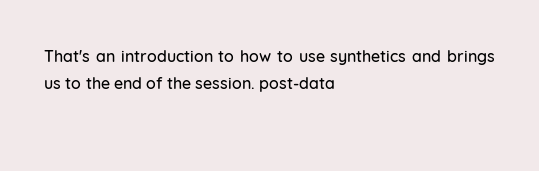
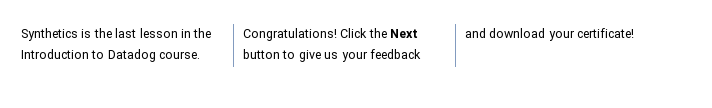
- That's an introduction to how to use synthetics and brings us to the end of the session. post-data
+ Synthetics is the last lesson in the Introduction to Datadog course. Congratulations! Click the Next button to give us your feedback and download your certificate!

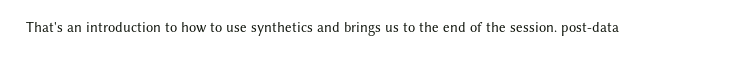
- Synthetics is the last lesson in the Introduction to Datadog course. Congratulations! Click the Next button to give us your feedback and download your certificate!
+ That's an introduction to how to use synthetics and brings us to the end of the session. post-data

